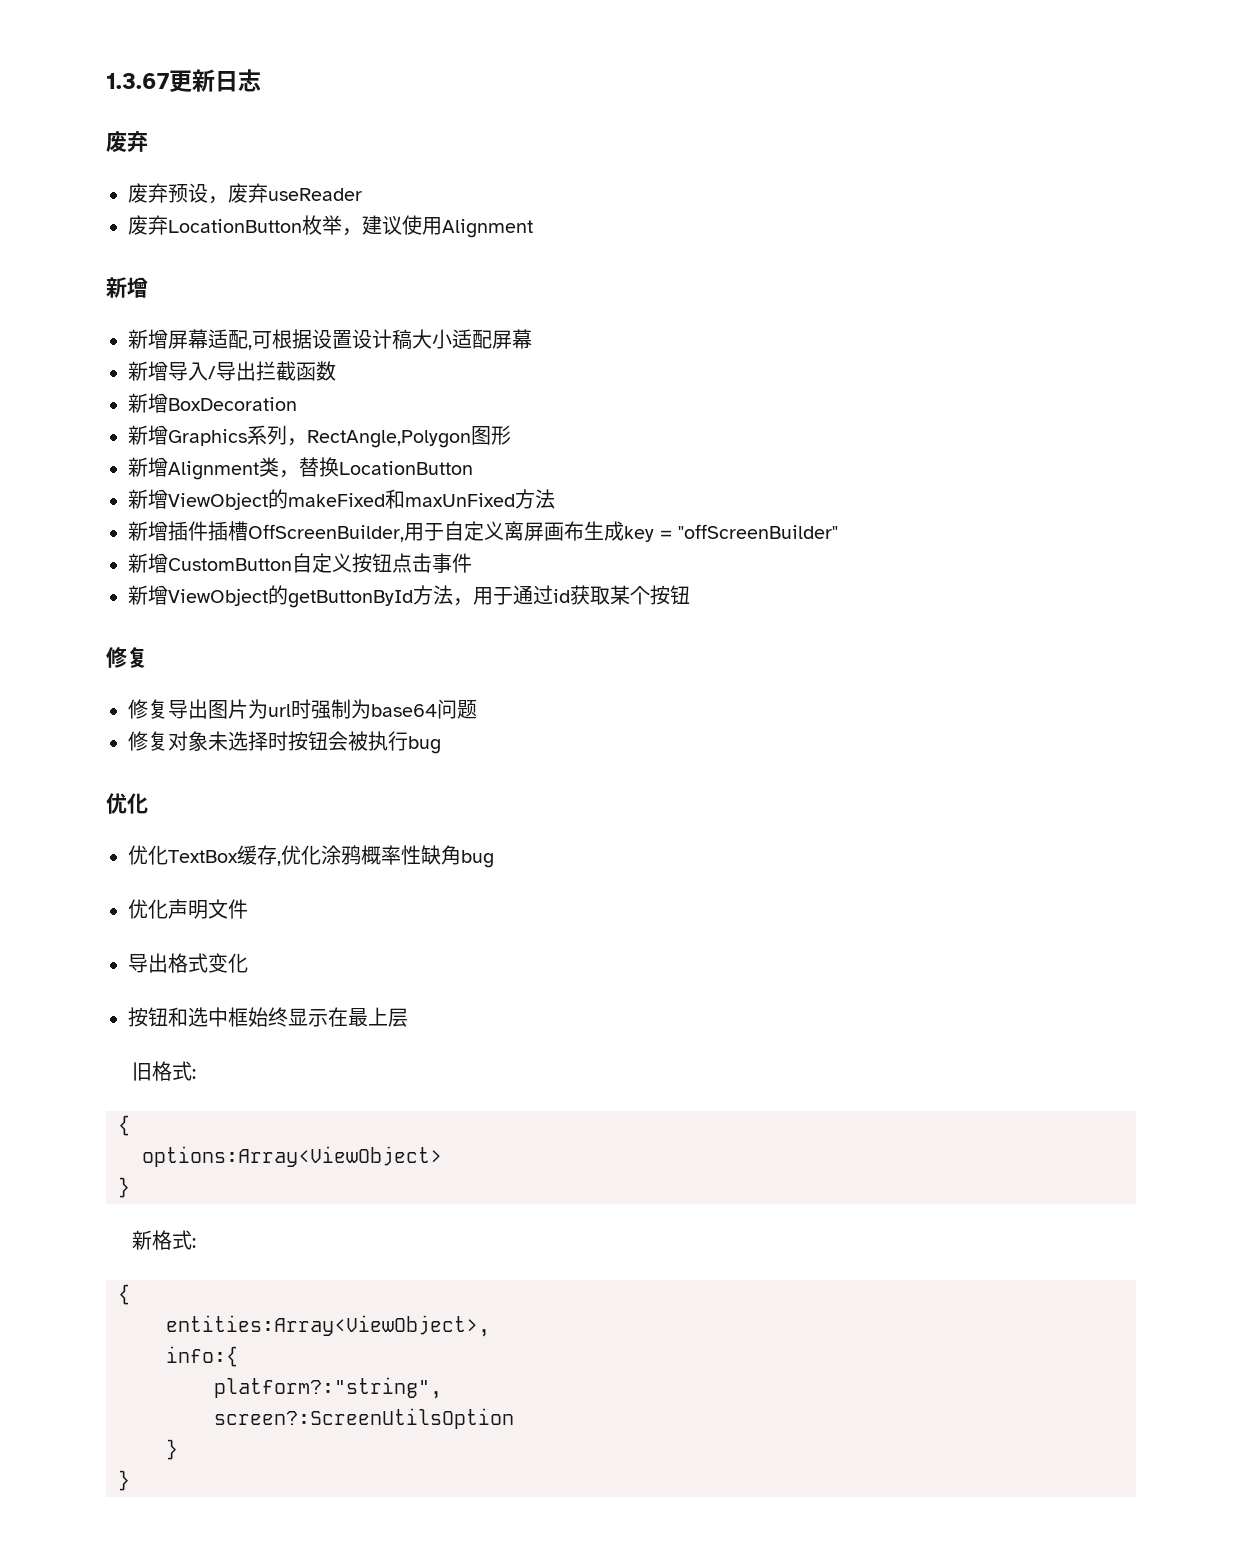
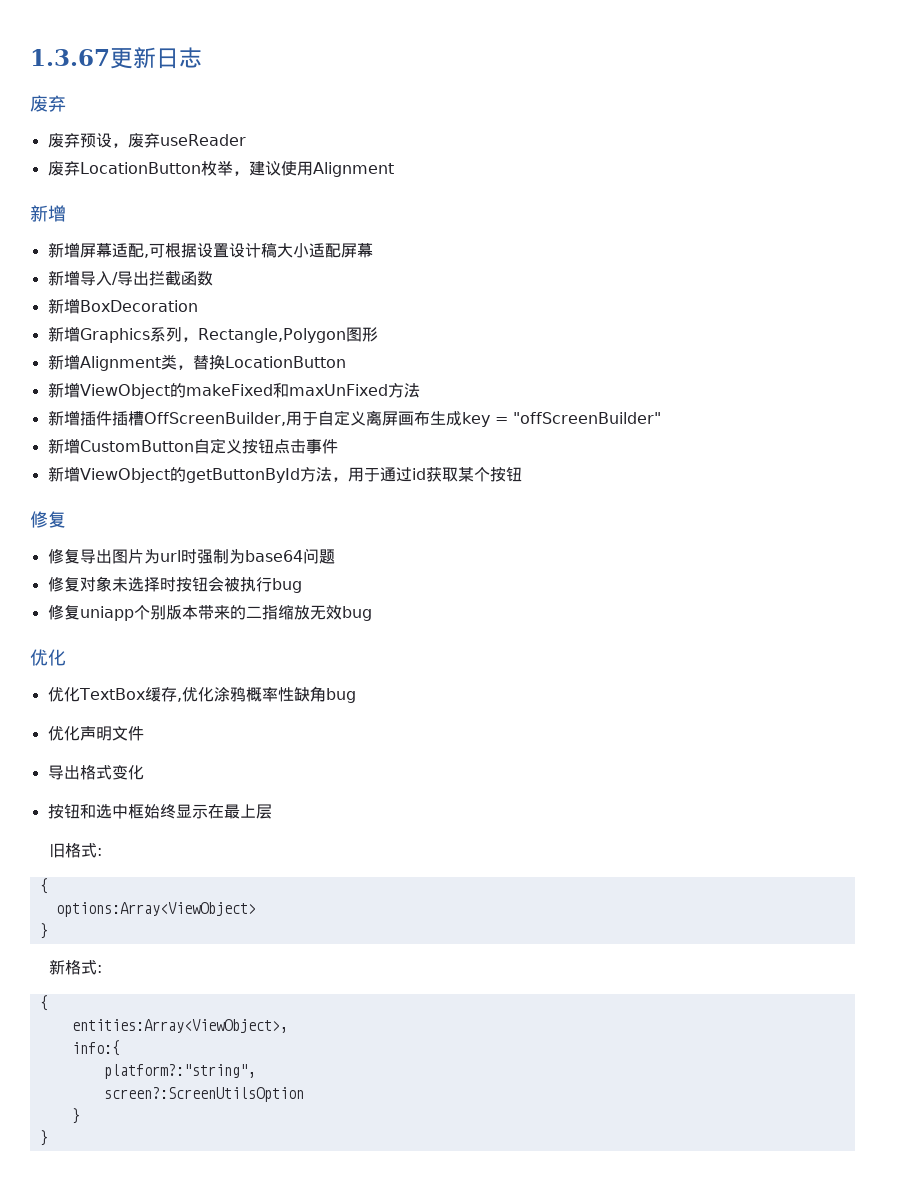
- 新增Graphics系列，RectAngle,Polygon图形
+ 新增Graphics系列，Rectangle,Polygon图形
+ 修复uniapp个别版本带来的二指缩放无效bug

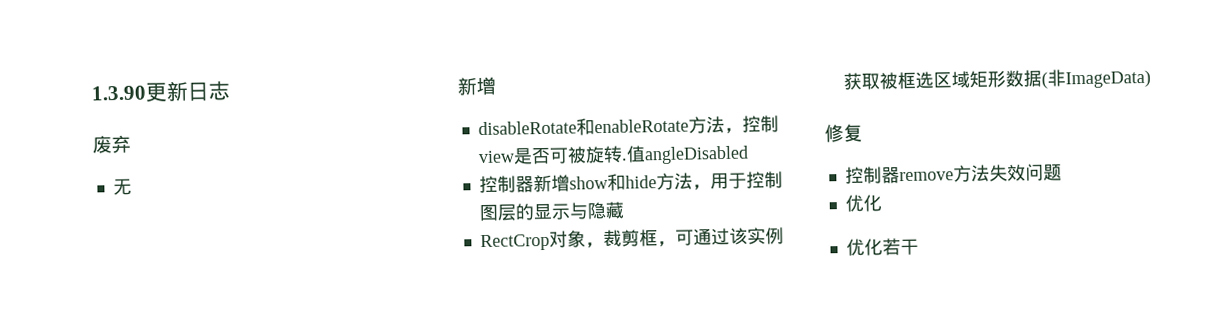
- 1.3.67更新日志
+ 1.3.90更新日志
- 废弃预设，废弃useReader
- 废弃LocationButton枚举，建议使用Alignment
+ 无
  新增
- 新增屏幕适配,可根据设置设计稿大小适配屏幕
- 新增导入/导出拦截函数
- 新增BoxDecoration
- 新增Graphics系列，Rectangle,Polygon图形
- 新增Alignment类，替换LocationButton
- 新增ViewObject的makeFixed和maxUnFixed方法
- 新增插件插槽OffScreenBuilder,用于自定义离屏画布生成key = "offScreenBuilder"
- 新增CustomButton自定义按钮点击事件
- 新增ViewObject的getButtonById方法，用于通过id获取某个按钮
+ disableRotate和enableRotate方法，控制view是否可被旋转.值angleDisabled
+ 控制器新增show和hide方法，用于控制图层的显示与隐藏
+ RectCrop对象，裁剪框，可通过该实例获取被框选区域矩形数据(非ImageData)
  修复
- 修复导出图片为url时强制为base64问题
- 修复对象未选择时按钮会被执行bug
- 修复uniapp个别版本带来的二指缩放无效bug
+ 控制器remove方法失效问题
  优化
- 优化TextBox缓存,优化涂鸦概率性缺角bug
- 优化声明文件
- 导出格式变化
- 按钮和选中框始终显示在最上层
- 旧格式:
- {
- options:Array<ViewObject>
- }
- 新格式:
- {
- entities:Array<ViewObject>,
- info:{
- platform?:"string",
- screen?:ScreenUtilsOption
- }
- }
+ 优化若干

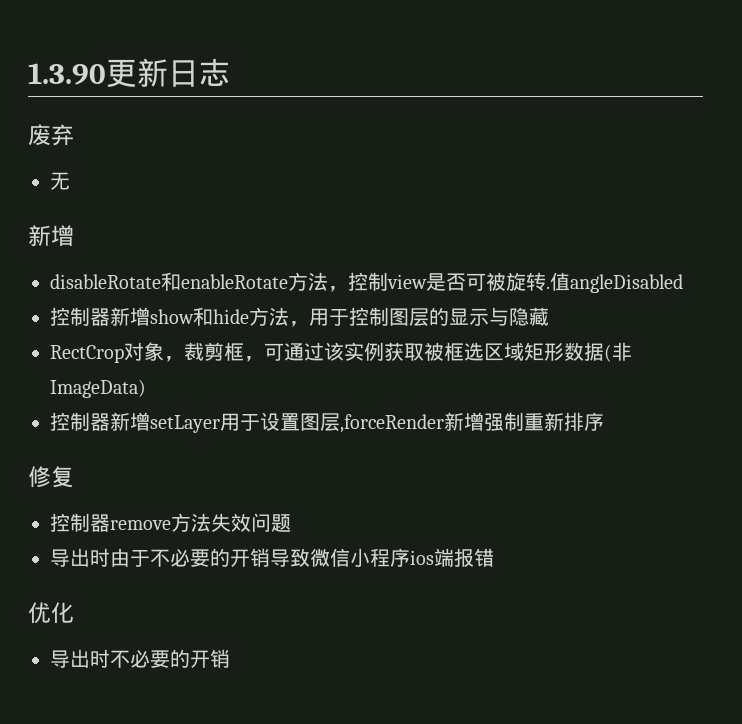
+ 控制器新增setLayer用于设置图层,forceRender新增强制重新排序
  控制器remove方法失效问题
+ 导出时由于不必要的开销导致微信小程序ios端报错
  优化
- 优化若干
+ 导出时不必要的开销

